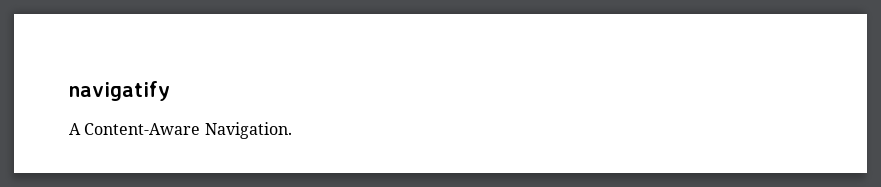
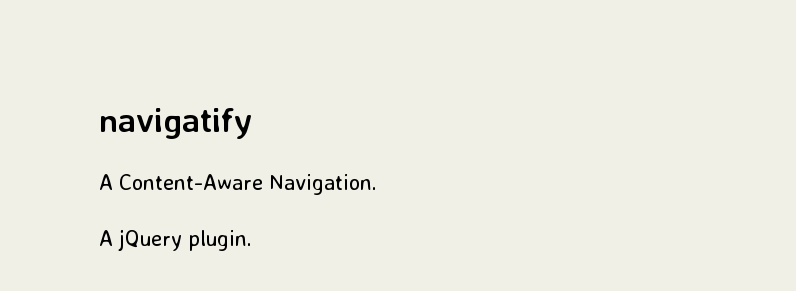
+ A jQuery plugin.

